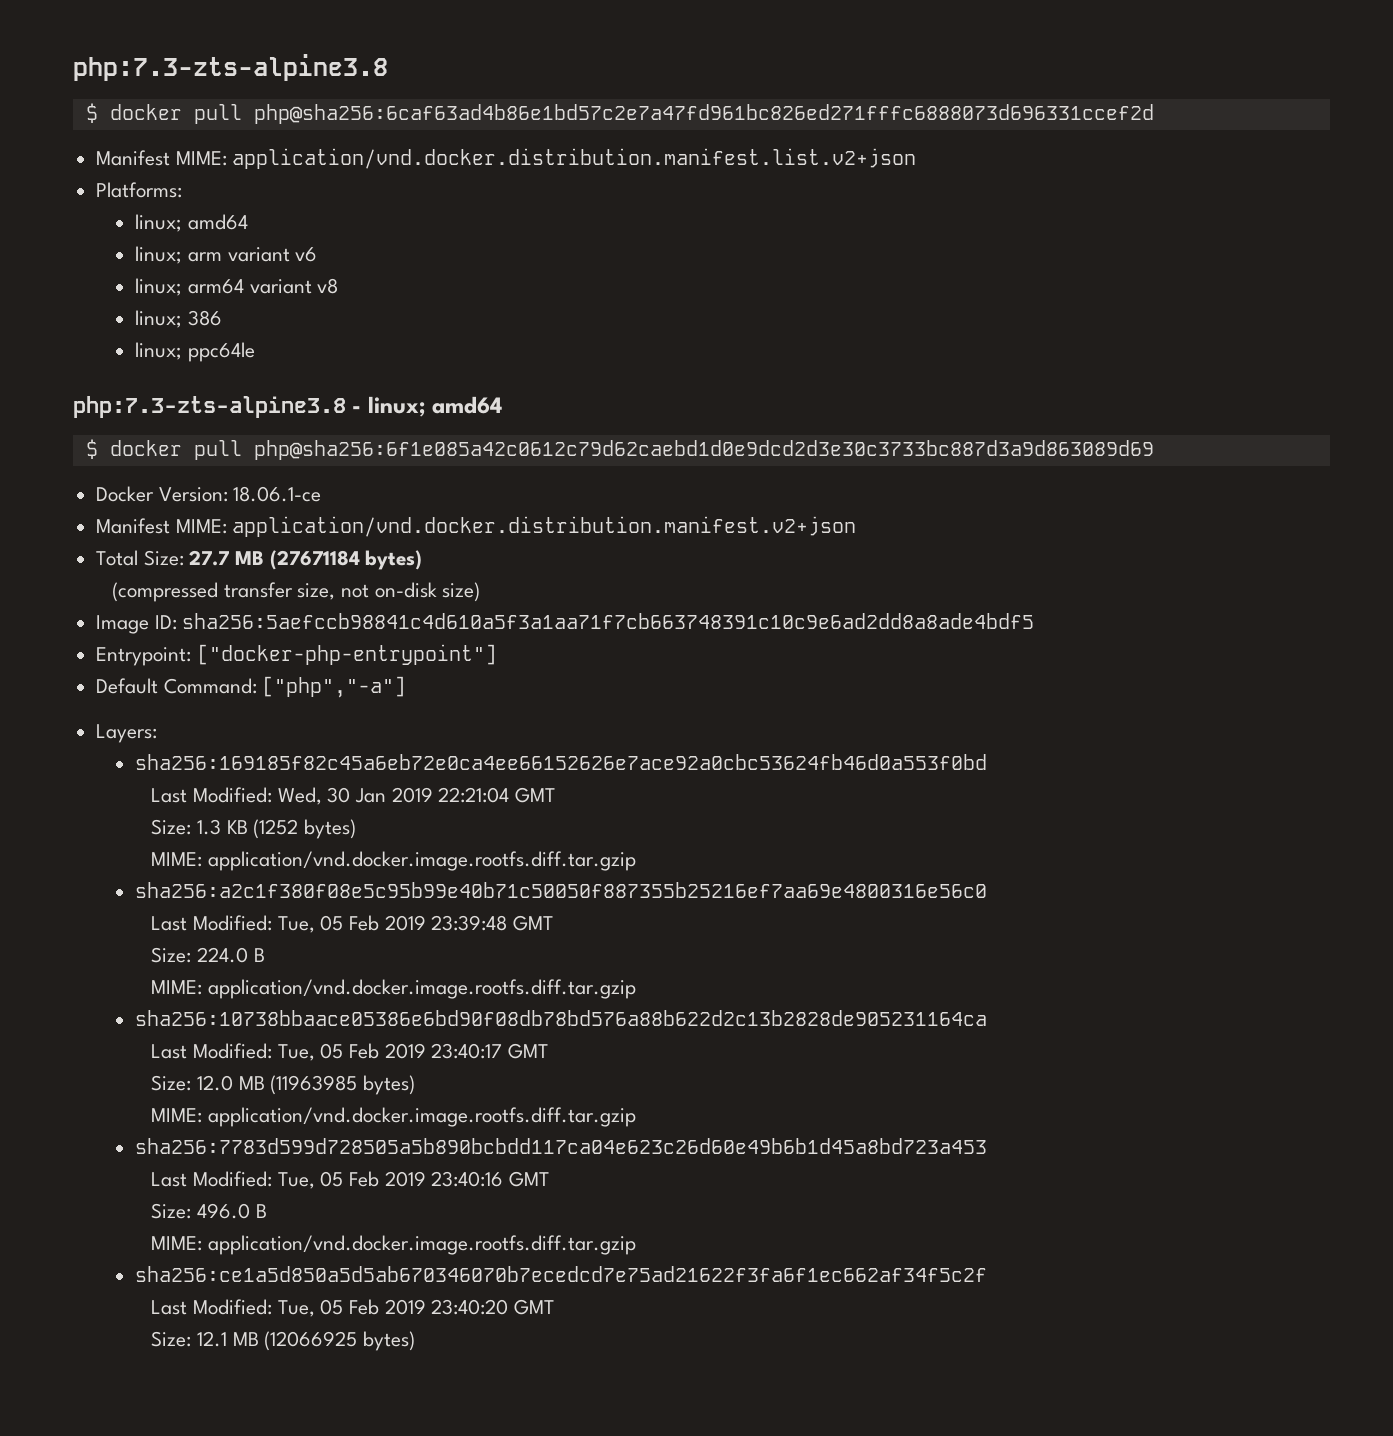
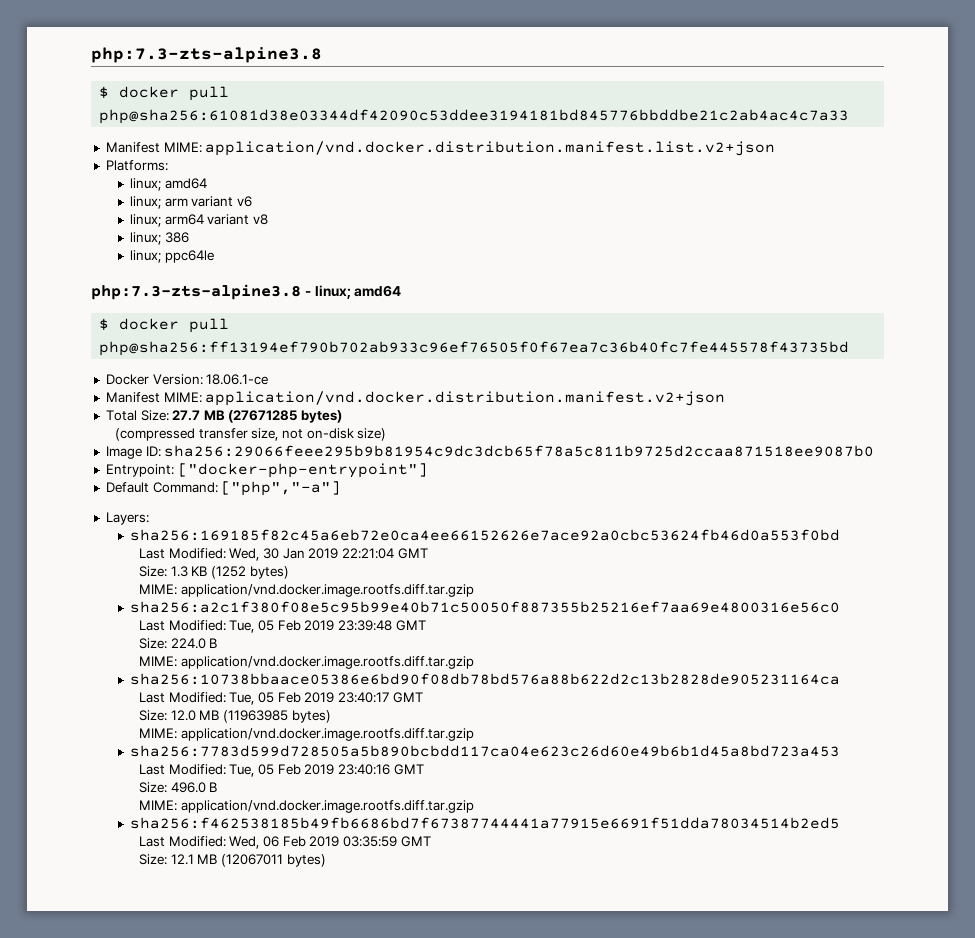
- $ docker pull php@sha256:6caf63ad4b86e1bd57c2e7a47fd961bc826ed271fffc6888073d696331ccef2d
+ $ docker pull php@sha256:61081d38e03344df42090c53ddee3194181bd845776bbddbe21c2ab4ac4c7a33
- $ docker pull php@sha256:6f1e085a42c0612c79d62caebd1d0e9dcd2d3e30c3733bc887d3a9d863089d69
+ $ docker pull php@sha256:ff13194ef790b702ab933c96ef76505f0f67ea7c36b40fc7fe445578f43735bd
- Total Size: 27.7 MB (27671184 bytes)
+ Total Size: 27.7 MB (27671285 bytes)
- Image ID: sha256:5aefccb98841c4d610a5f3a1aa71f7cb663748391c10c9e6ad2dd8a8ade4bdf5
+ Image ID: sha256:29066feee295b9b81954c9dc3dcb65f78a5c811b9725d2ccaa871518ee9087b0
- sha256:ce1a5d850a5d5ab670346070b7ecedcd7e75ad21622f3fa6f1ec662af34f5c2f
- Last Modified: Tue, 05 Feb 2019 23:40:20 GMT
+ sha256:f462538185b49fb6686bd7f67387744441a77915e6691f51dda78034514b2ed5
+ Last Modified: Wed, 06 Feb 2019 03:35:59 GMT
- Size: 12.1 MB (12066925 bytes)
+ Size: 12.1 MB (12067011 bytes)

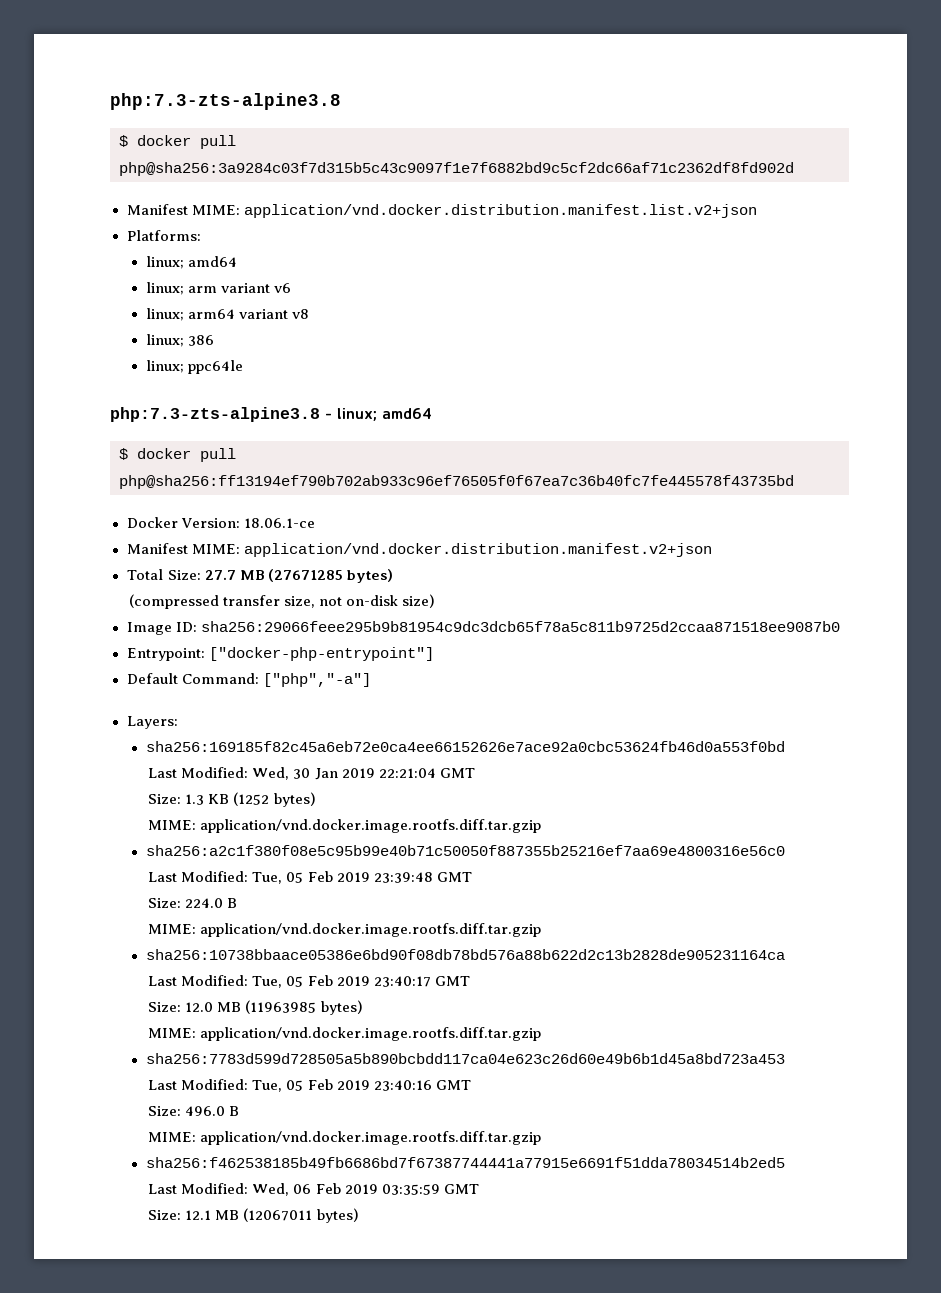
- $ docker pull php@sha256:61081d38e03344df42090c53ddee3194181bd845776bbddbe21c2ab4ac4c7a33
+ $ docker pull php@sha256:3a9284c03f7d315b5c43c9097f1e7f6882bd9c5cf2dc66af71c2362df8fd902d

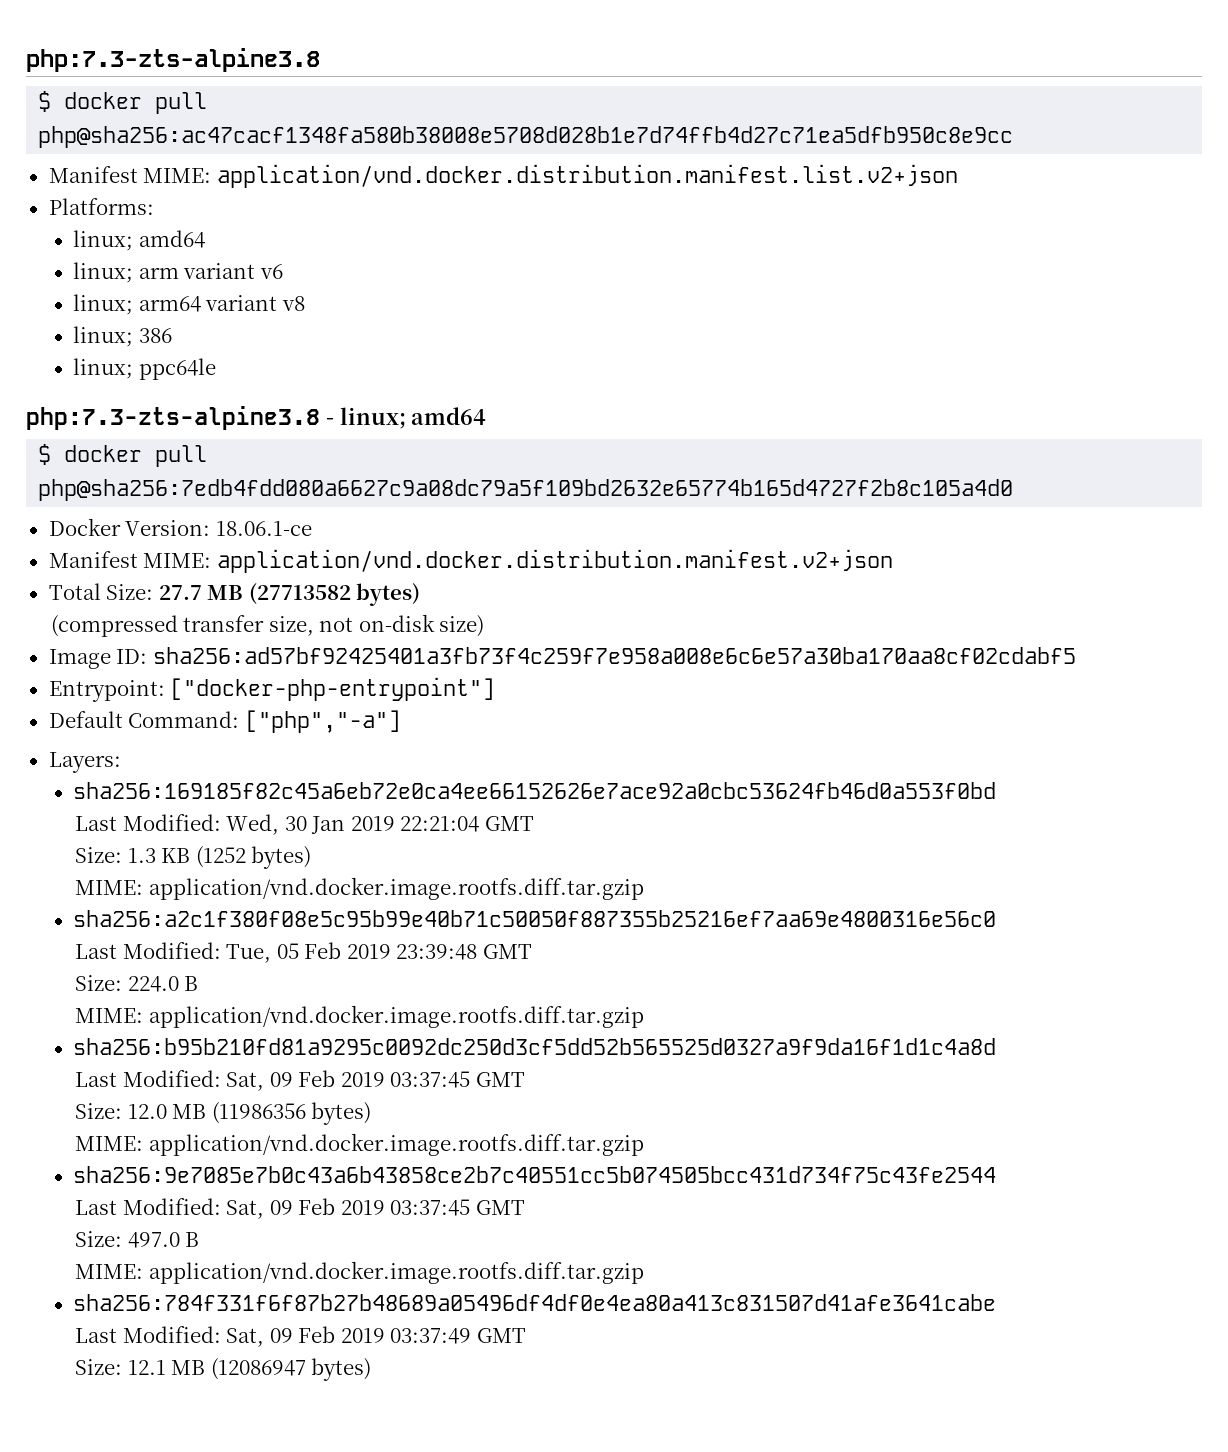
- $ docker pull php@sha256:3a9284c03f7d315b5c43c9097f1e7f6882bd9c5cf2dc66af71c2362df8fd902d
+ $ docker pull php@sha256:ac47cacf1348fa580b38008e5708d028b1e7d74ffb4d27c71ea5dfb950c8e9cc
- $ docker pull php@sha256:ff13194ef790b702ab933c96ef76505f0f67ea7c36b40fc7fe445578f43735bd
+ $ docker pull php@sha256:7edb4fdd080a6627c9a08dc79a5f109bd2632e65774b165d4727f2b8c105a4d0
- Total Size: 27.7 MB (27671285 bytes)
+ Total Size: 27.7 MB (27713582 bytes)
- Image ID: sha256:29066feee295b9b81954c9dc3dcb65f78a5c811b9725d2ccaa871518ee9087b0
+ Image ID: sha256:ad57bf92425401a3fb73f4c259f7e958a008e6c6e57a30ba170aa8cf02cdabf5
- sha256:10738bbaace05386e6bd90f08db78bd576a88b622d2c13b2828de905231164ca
- Last Modified: Tue, 05 Feb 2019 23:40:17 GMT
+ sha256:b95b210fd81a9295c0092dc250d3cf5dd52b565525d0327a9f9da16f1d1c4a8d
+ Last Modified: Sat, 09 Feb 2019 03:37:45 GMT
- Size: 12.0 MB (11963985 bytes)
+ Size: 12.0 MB (11986356 bytes)
  MIME: application/vnd.docker.image.rootfs.diff.tar.gzip
- sha256:7783d599d728505a5b890bcbdd117ca04e623c26d60e49b6b1d45a8bd723a453
- Last Modified: Tue, 05 Feb 2019 23:40:16 GMT
- Size: 496.0 B
+ sha256:9e7085e7b0c43a6b43858ce2b7c40551cc5b074505bcc431d734f75c43fe2544
+ Last Modified: Sat, 09 Feb 2019 03:37:45 GMT
+ Size: 497.0 B
  MIME: application/vnd.docker.image.rootfs.diff.tar.gzip
- sha256:f462538185b49fb6686bd7f67387744441a77915e6691f51dda78034514b2ed5
- Last Modified: Wed, 06 Feb 2019 03:35:59 GMT
+ sha256:784f331f6f87b27b48689a05496df4df0e4ea80a413c831507d41afe3641cabe
+ Last Modified: Sat, 09 Feb 2019 03:37:49 GMT
- Size: 12.1 MB (12067011 bytes)
+ Size: 12.1 MB (12086947 bytes)

